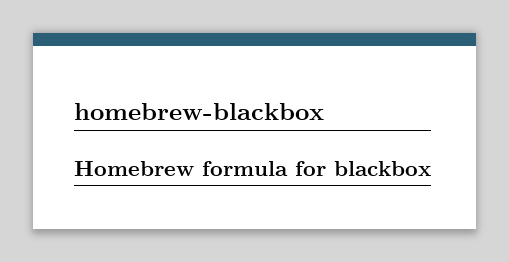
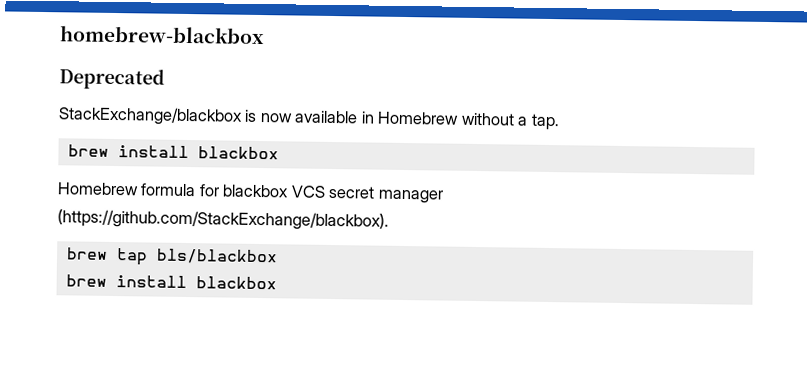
- Homebrew formula for blackbox
+ Deprecated
+ StackExchange/blackbox is now available in Homebrew without a tap.
+ brew install blackbox
+ Homebrew formula for blackbox VCS secret manager (https://github.com/StackExchange/blackbox).
+ brew tap bls/blackbox
+ brew install blackbox

